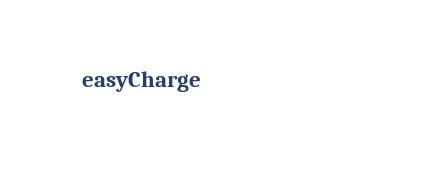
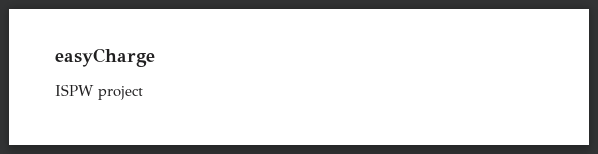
+ ISPW project

